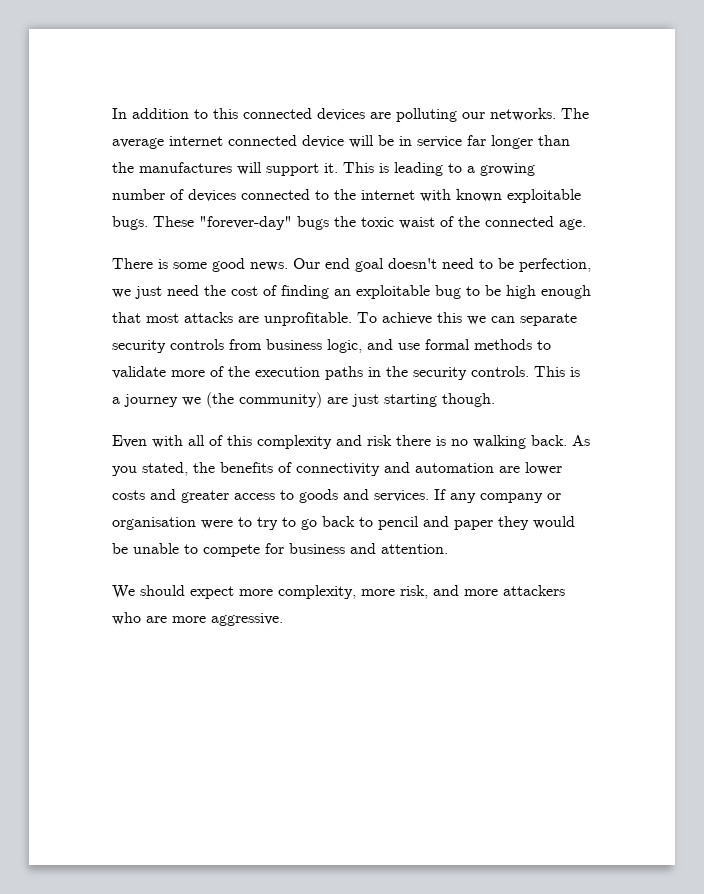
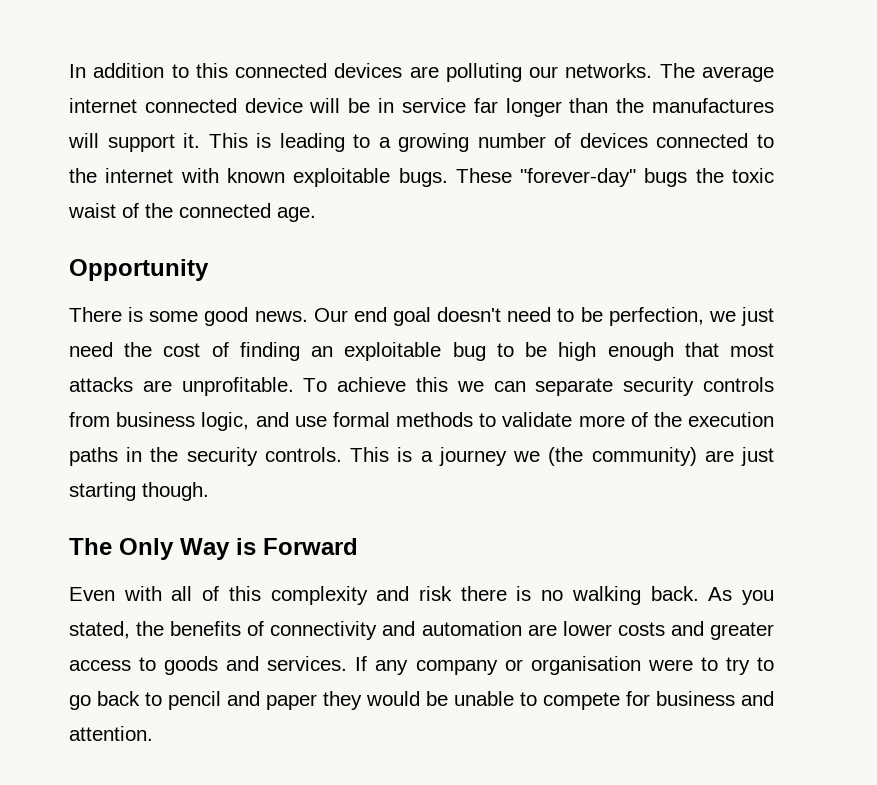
+ Opportunity
+ The Only Way is Forward
- We should expect more complexity, more risk, and more attackers who are more aggressive.

